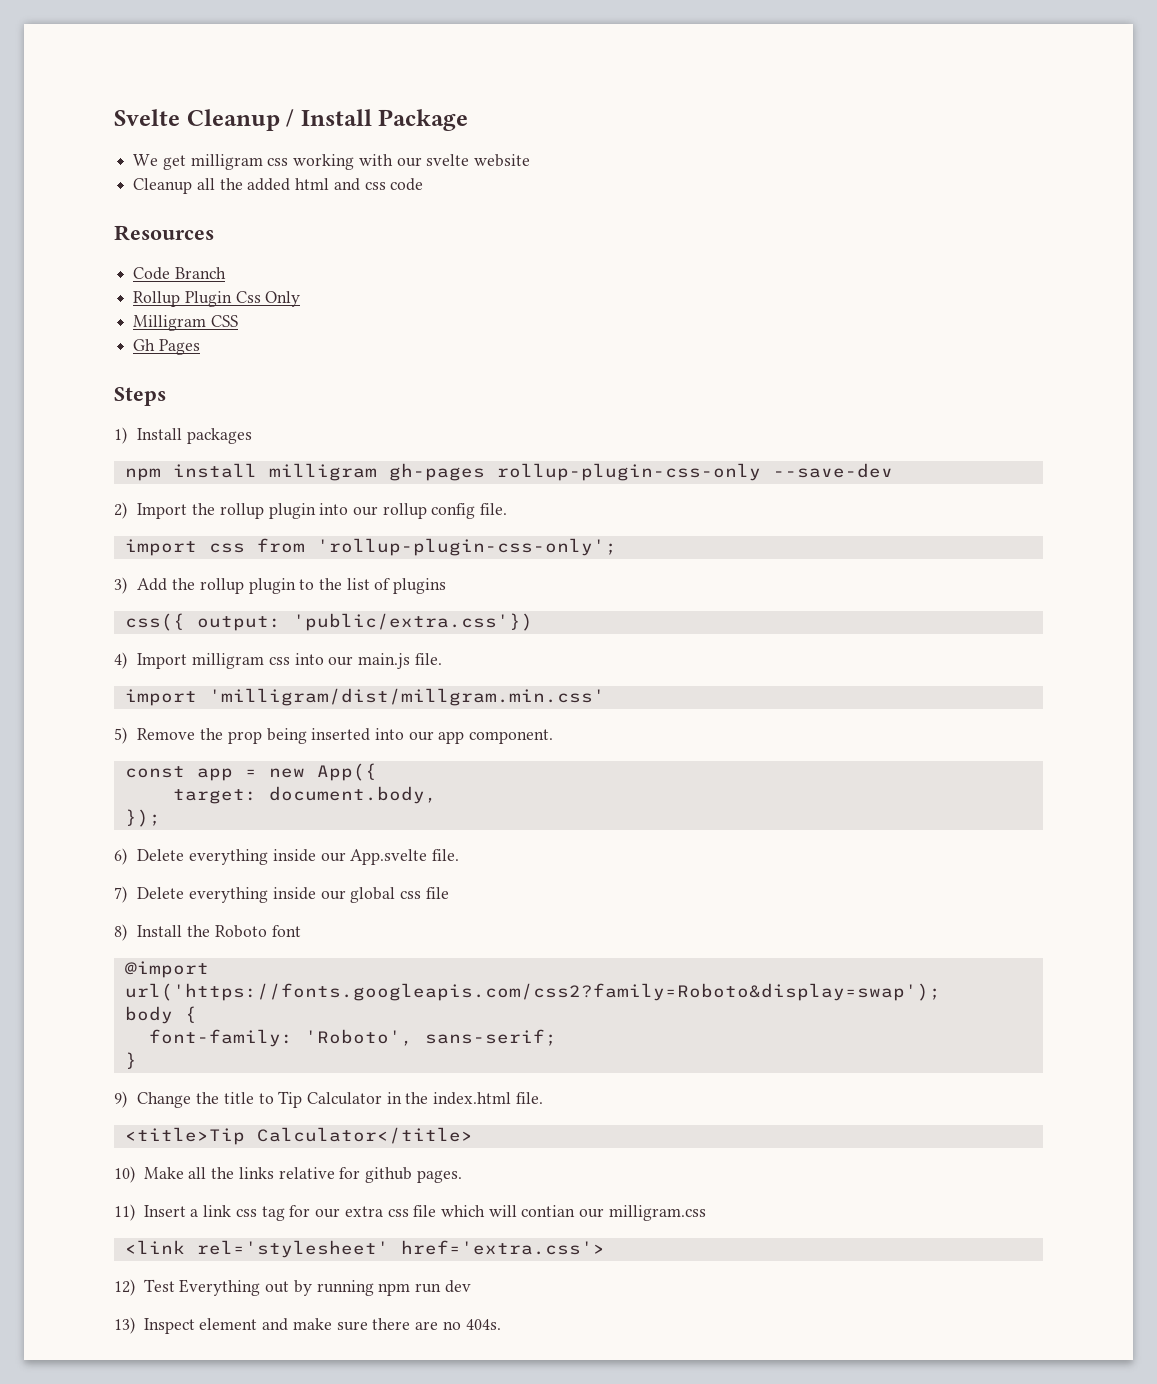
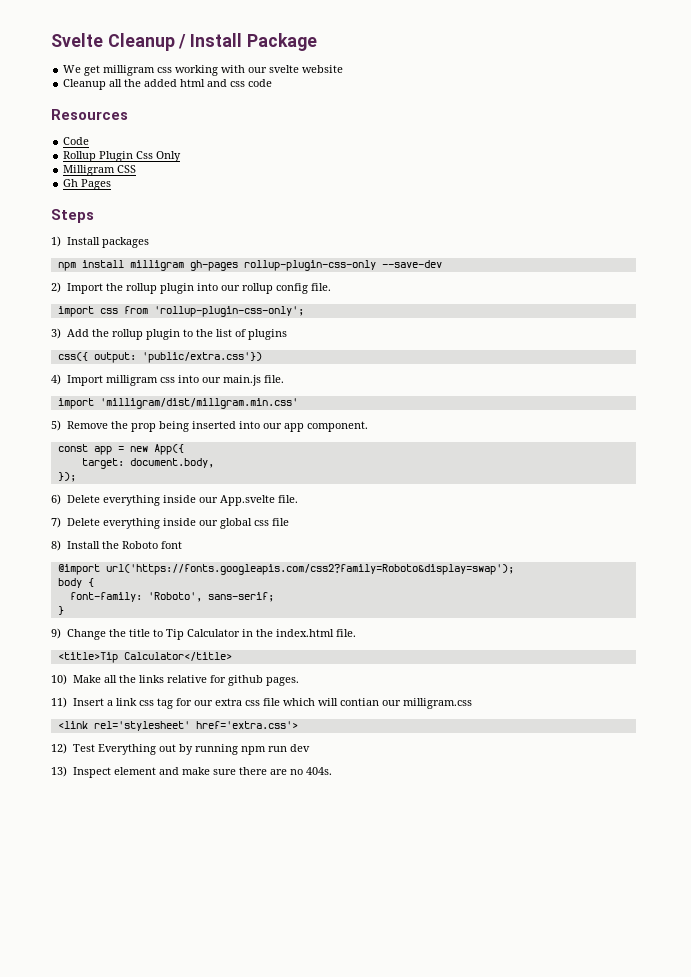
- Code Branch
+ Code

